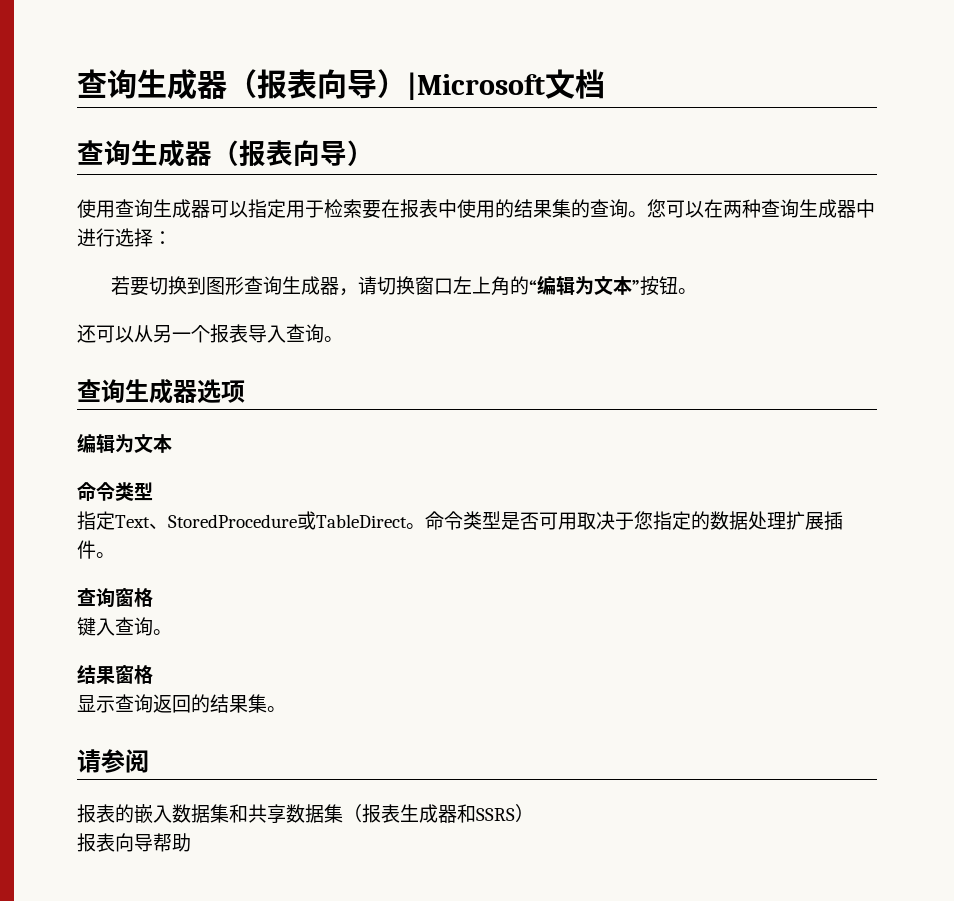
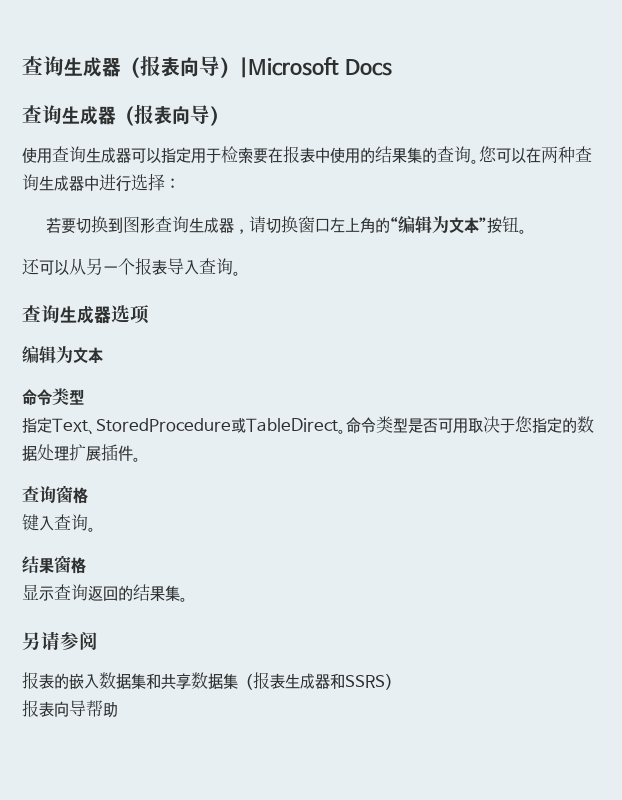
- 查询生成器（报表向导）|Microsoft文档
+ 查询生成器（报表向导）|Microsoft Docs
- 请参阅
+ 另请参阅

